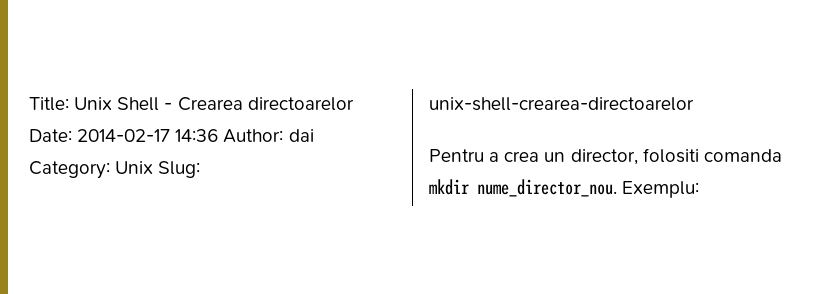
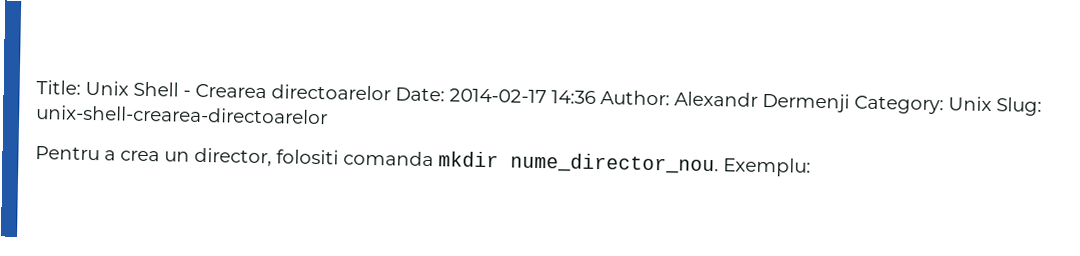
- Title: Unix Shell - Crearea directoarelor Date: 2014-02-17 14:36 Author: dai Category: Unix Slug: unix-shell-crearea-directoarelor
+ Title: Unix Shell - Crearea directoarelor Date: 2014-02-17 14:36 Author: Alexandr Dermenji Category: Unix Slug: unix-shell-crearea-directoarelor

